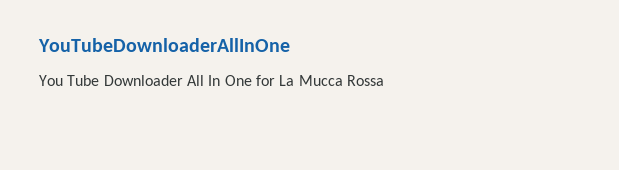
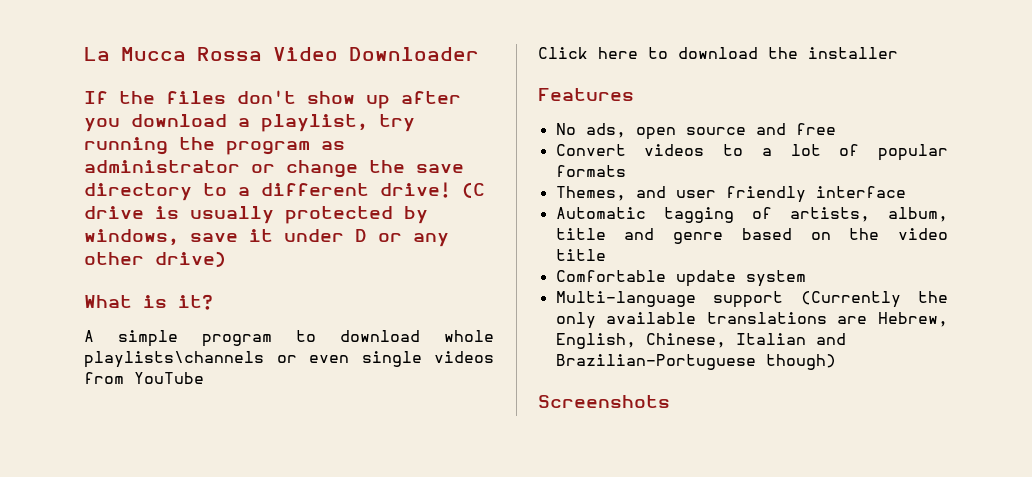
- YouTubeDownloaderAllInOne
- You Tube Downloader All In One for La Mucca Rossa
+ La Mucca Rossa Video Downloader
+ If the files don't show up after you download a playlist, try running the program as administrator or change the save directory to a different drive! (C drive is usually protected by windows, save it under D or any other drive)
+ What is it?
+ A simple program to download whole playlists\channels or even single videos from YouTube
+ Click here to download the installer
+ Features
+ No ads, open source and free
+ Convert videos to a lot of popular formats
+ Themes, and user friendly interface
+ Automatic tagging of artists, album, title and genre based on the video title
+ Comfortable update system
+ Multi-language support (Currently the only available translations are Hebrew, English, Chinese, Italian and Brazilian-Portuguese though)
+ Screenshots

